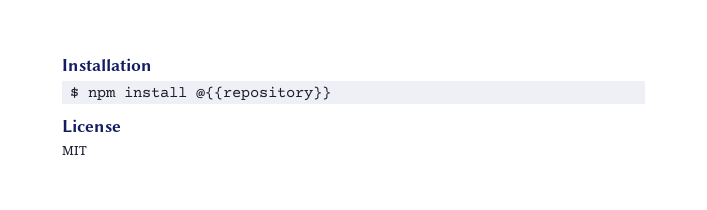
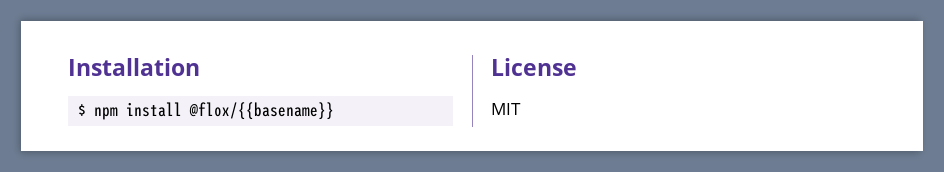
- $ npm install @{{repository}}
+ $ npm install @flox/{{basename}}

